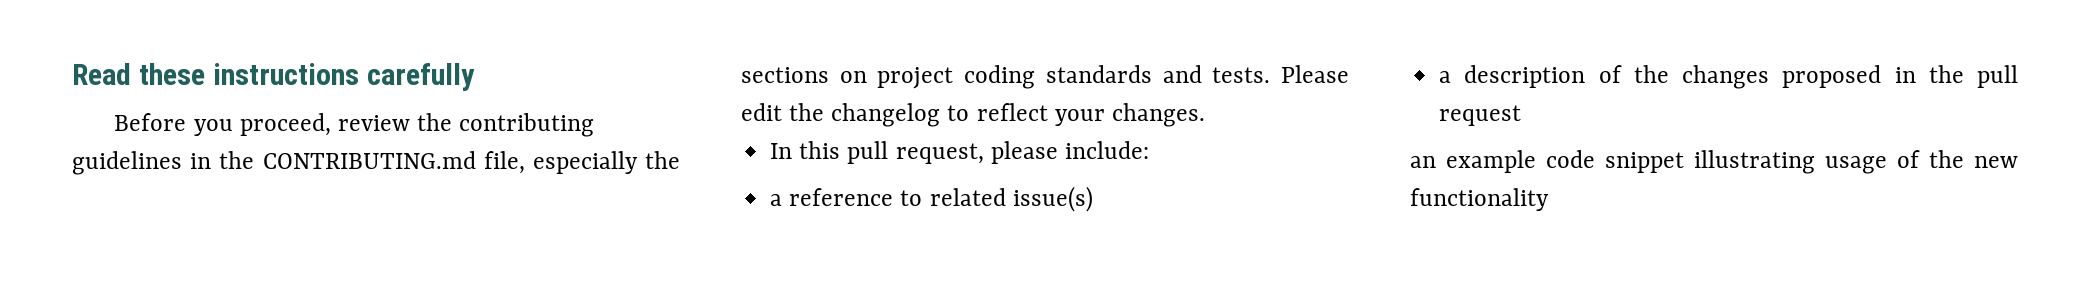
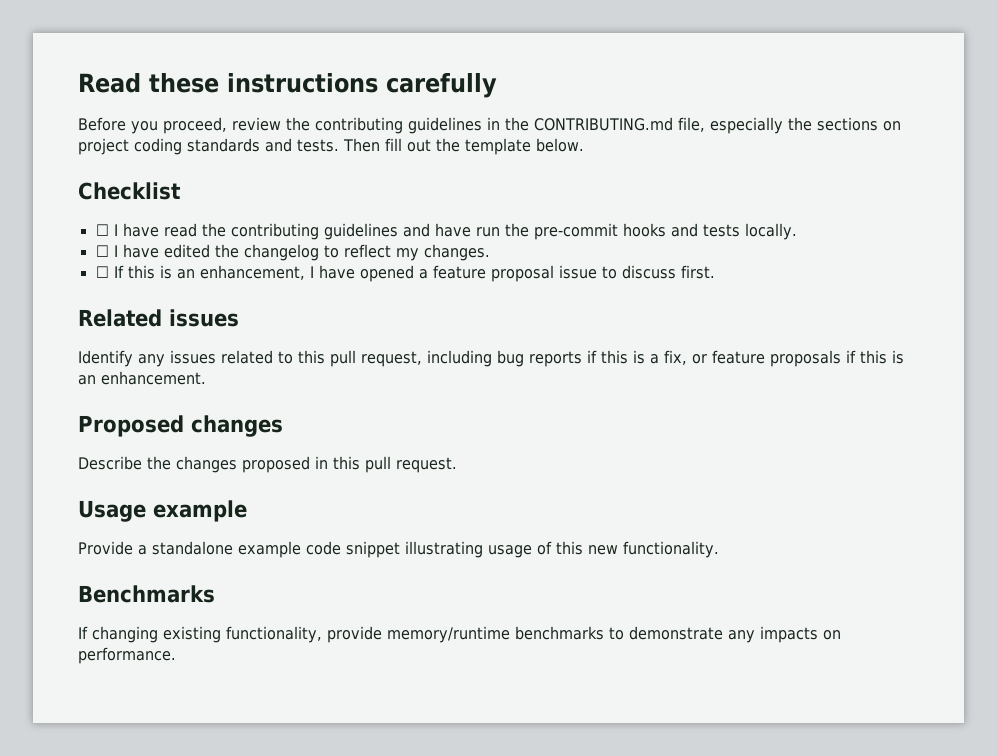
- Please edit the changelog to reflect your changes.
+ Then fill out the template below.
+ Checklist
+ ☐ I have read the contributing guidelines and have run the pre-commit hooks and tests locally.
+ ☐ I have edited the changelog to reflect my changes.
- In this pull request, please include:
- a reference to related issue(s)
- a description of the changes proposed in the pull request
- an example code snippet illustrating usage of the new functionality
+ ☐ If this is an enhancement, I have opened a feature proposal issue to discuss first.
+ Related issues
+ Identify any issues related to this pull request, including bug reports if this is a fix, or feature proposals if this is an enhancement.
+ Proposed changes
+ Describe the changes proposed in this pull request.
+ Usage example
+ Provide a standalone example code snippet illustrating usage of this new functionality.
+ Benchmarks
+ If changing existing functionality, provide memory/runtime benchmarks to demonstrate any impacts on performance.

